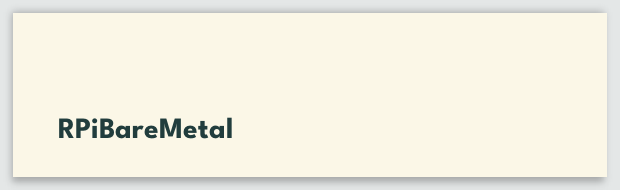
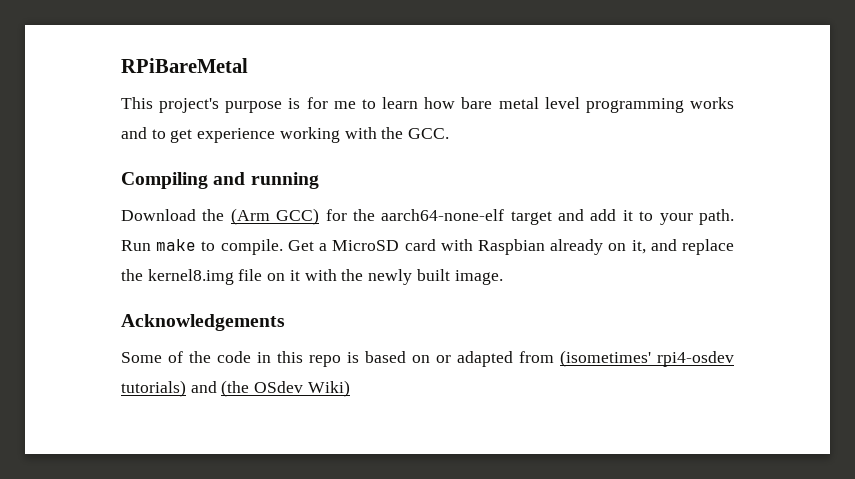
+ This project's purpose is for me to learn how bare metal level programming works and to get experience working with the GCC.
+ Compiling and running
+ Download the (Arm GCC) for the aarch64-none-elf target and add it to your path. Run make to compile. Get a MicroSD card with Raspbian already on it, and replace the kernel8.img file on it with the newly built image.
+ Acknowledgements
+ Some of the code in this repo is based on or adapted from (isometimes' rpi4-osdev tutorials) and (the OSdev Wiki)

